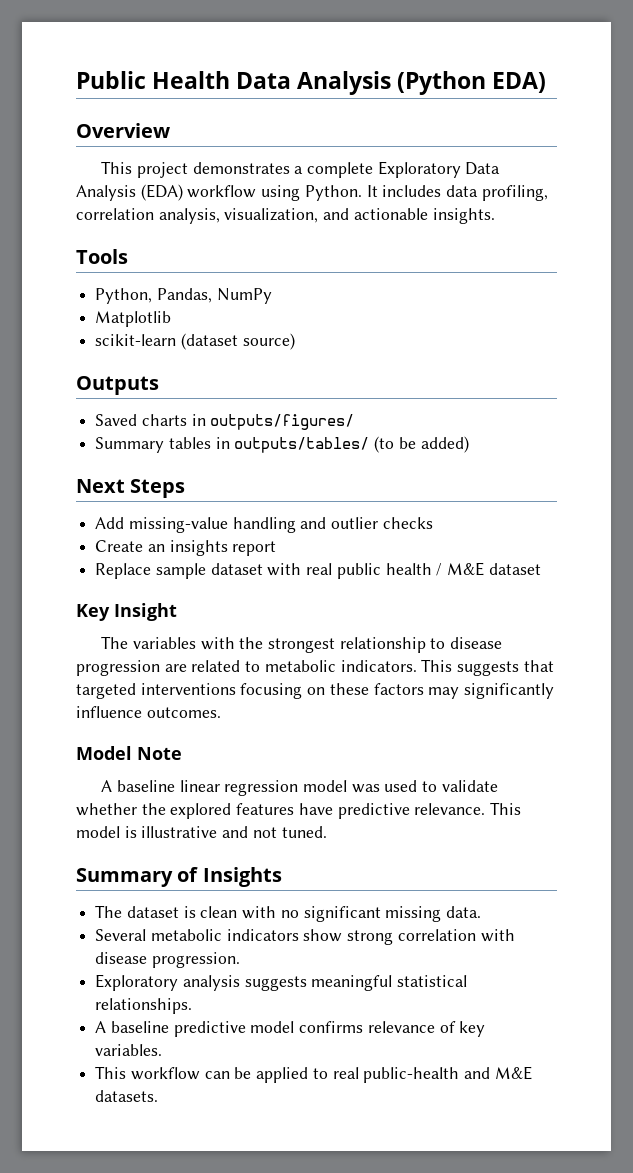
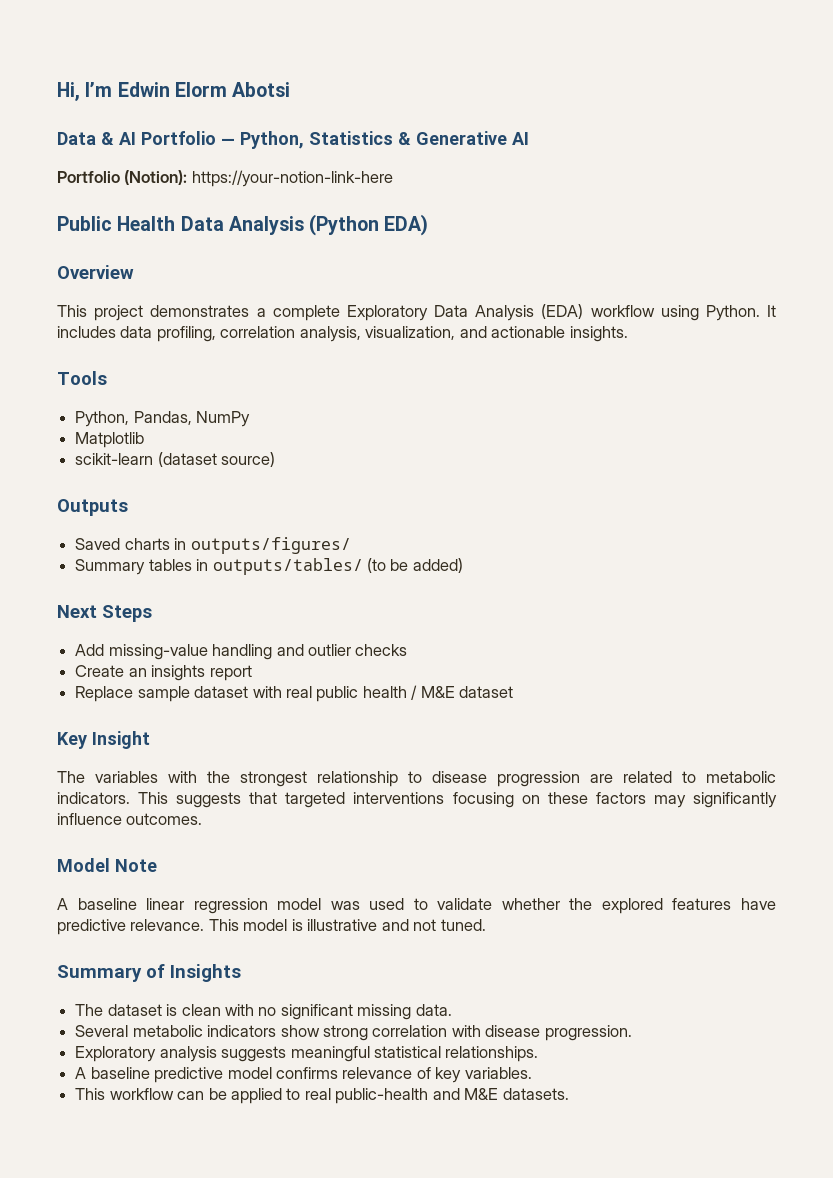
+ Hi, I’m Edwin Elorm Abotsi
+ Data & AI Portfolio — Python, Statistics & Generative AI
+ Portfolio (Notion): https://your-notion-link-here

